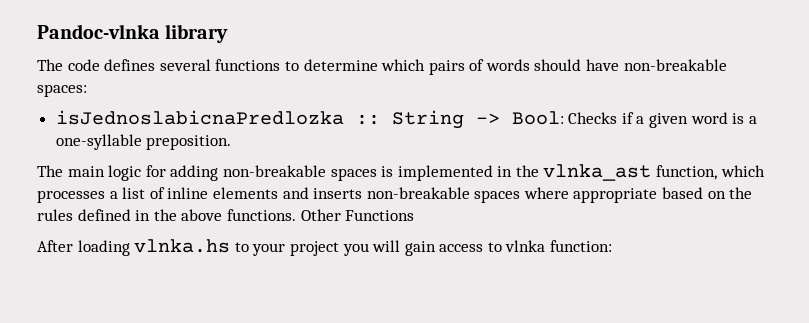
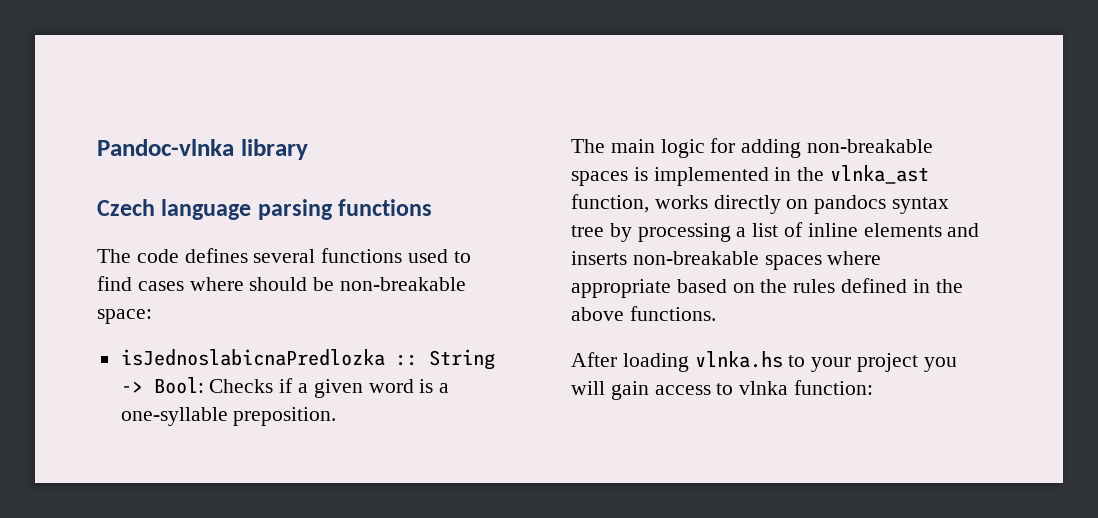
+ Czech language parsing functions
- The code defines several functions to determine which pairs of words should have non-breakable spaces:
+ The code defines several functions used to find cases where should be non-breakable space:
- The main logic for adding non-breakable spaces is implemented in the vlnka_ast function, which processes a list of inline elements and inserts non-breakable spaces where appropriate based on the rules defined in the above functions. Other Functions
+ The main logic for adding non-breakable spaces is implemented in the vlnka_ast function, works directly on pandocs syntax tree by processing a list of inline elements and inserts non-breakable spaces where appropriate based on the rules defined in the above functions.

